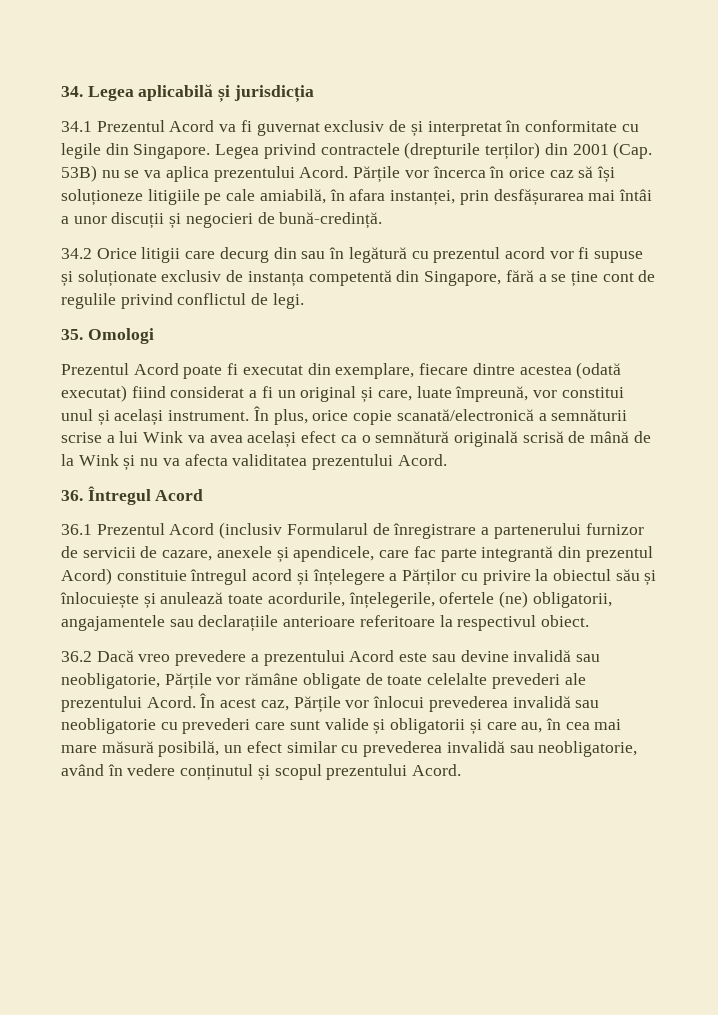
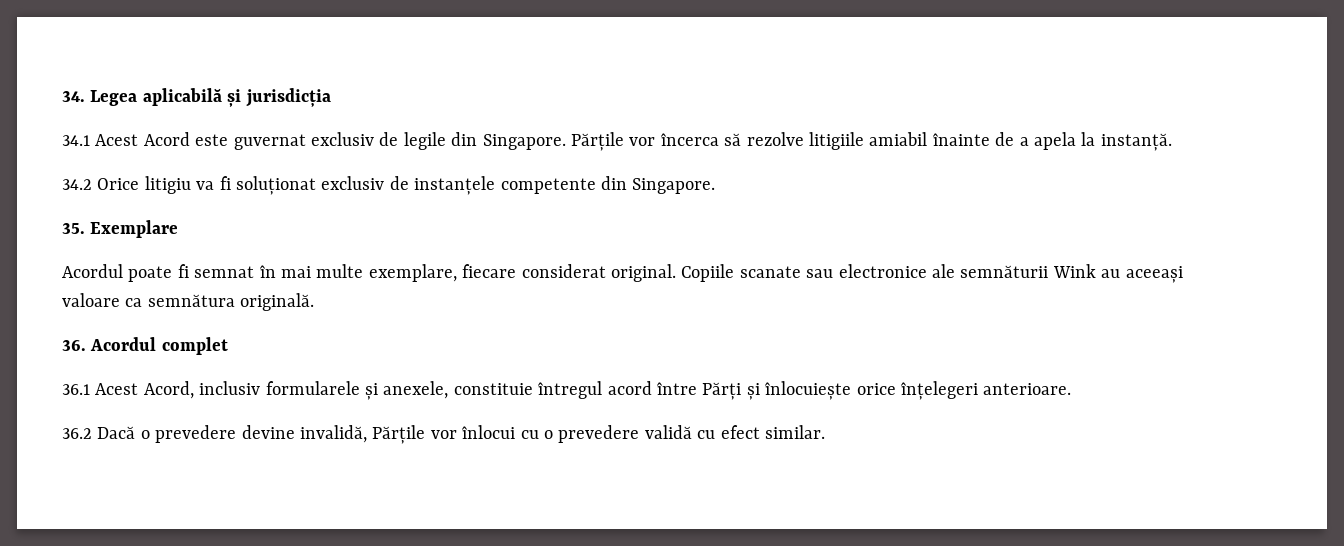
- 34.1 Prezentul Acord va fi guvernat exclusiv de și interpretat în conformitate cu legile din Singapore. Legea privind contractele (drepturile terților) din 2001 (Cap. 53B) nu se va aplica prezentului Acord. Părțile vor încerca în orice caz să își soluționeze litigiile pe cale amiabilă, în afara instanței, prin desfășurarea mai întâi a unor discuții și negocieri de bună-credință.
- 34.2 Orice litigii care decurg din sau în legătură cu prezentul acord vor fi supuse și soluționate exclusiv de instanța competentă din Singapore, fără a se ține cont de regulile privind conflictul de legi.
- 35. Omologi
- Prezentul Acord poate fi executat din exemplare, fiecare dintre acestea (odată executat) fiind considerat a fi un original și care, luate împreună, vor constitui unul și același instrument. În plus, orice copie scanată/electronică a semnăturii scrise a lui Wink va avea același efect ca o semnătură originală scrisă de mână de la Wink și nu va afecta validitatea prezentului Acord.
+ 34.1 Acest Acord este guvernat exclusiv de legile din Singapore. Părțile vor încerca să rezolve litigiile amiabil înainte de a apela la instanță.
+ 34.2 Orice litigiu va fi soluționat exclusiv de instanțele competente din Singapore.
+ 35. Exemplare
+ Acordul poate fi semnat în mai multe exemplare, fiecare considerat original. Copiile scanate sau electronice ale semnăturii Wink au aceeași valoare ca semnătura originală.
- 36. Întregul Acord
+ 36. Acordul complet
- 36.1 Prezentul Acord (inclusiv Formularul de înregistrare a partenerului furnizor de servicii de cazare, anexele și apendicele, care fac parte integrantă din prezentul Acord) constituie întregul acord și înțelegere a Părților cu privire la obiectul său și înlocuiește și anulează toate acordurile, înțelegerile, ofertele (ne) obligatorii, angajamentele sau declarațiile anterioare referitoare la respectivul obiect.
- 36.2 Dacă vreo prevedere a prezentului Acord este sau devine invalidă sau neobligatorie, Părțile vor rămâne obligate de toate celelalte prevederi ale prezentului Acord. În acest caz, Părțile vor înlocui prevederea invalidă sau neobligatorie cu prevederi care sunt valide și obligatorii și care au, în cea mai mare măsură posibilă, un efect similar cu prevederea invalidă sau neobligatorie, având în vedere conținutul și scopul prezentului Acord.
+ 36.1 Acest Acord, inclusiv formularele și anexele, constituie întregul acord între Părți și înlocuiește orice înțelegeri anterioare.
+ 36.2 Dacă o prevedere devine invalidă, Părțile vor înlocui cu o prevedere validă cu efect similar.

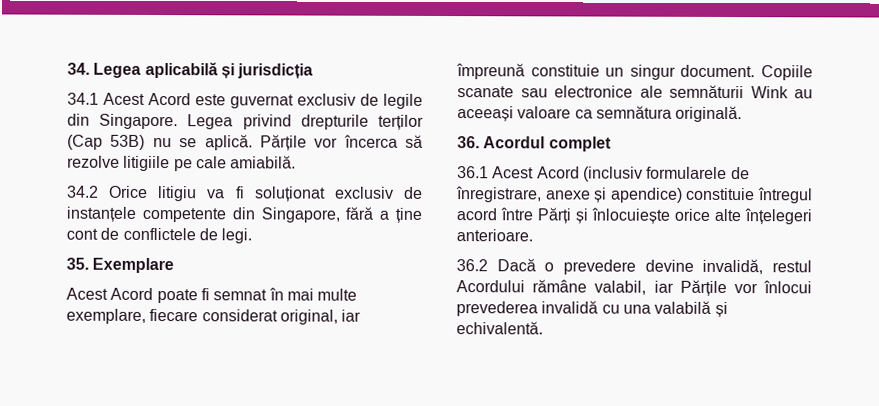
+ Legea privind drepturile terților (Cap 53B) nu se aplică.
- Părțile vor încerca să rezolve litigiile amiabil înainte de a apela la instanță.
+ Părțile vor încerca să rezolve litigiile pe cale amiabilă.
- 34.2 Orice litigiu va fi soluționat exclusiv de instanțele competente din Singapore.
+ 34.2 Orice litigiu va fi soluționat exclusiv de instanțele competente din Singapore, fără a ține cont de conflictele de legi.
- Acordul poate fi semnat în mai multe exemplare, fiecare considerat original.
+ Acest Acord poate fi semnat în mai multe exemplare, fiecare considerat original, iar împreună constituie un singur document.
- 36.1 Acest Acord, inclusiv formularele și anexele, constituie întregul acord între Părți și înlocuiește orice înțelegeri anterioare.
+ 36.1 Acest Acord (inclusiv formularele de înregistrare, anexe și apendice) constituie întregul acord între Părți și înlocuiește orice alte înțelegeri anterioare.
- 36.2 Dacă o prevedere devine invalidă, Părțile vor înlocui cu o prevedere validă cu efect similar.
+ 36.2 Dacă o prevedere devine invalidă, restul Acordului rămâne valabil, iar Părțile vor înlocui prevederea invalidă cu una valabilă și echivalentă.

